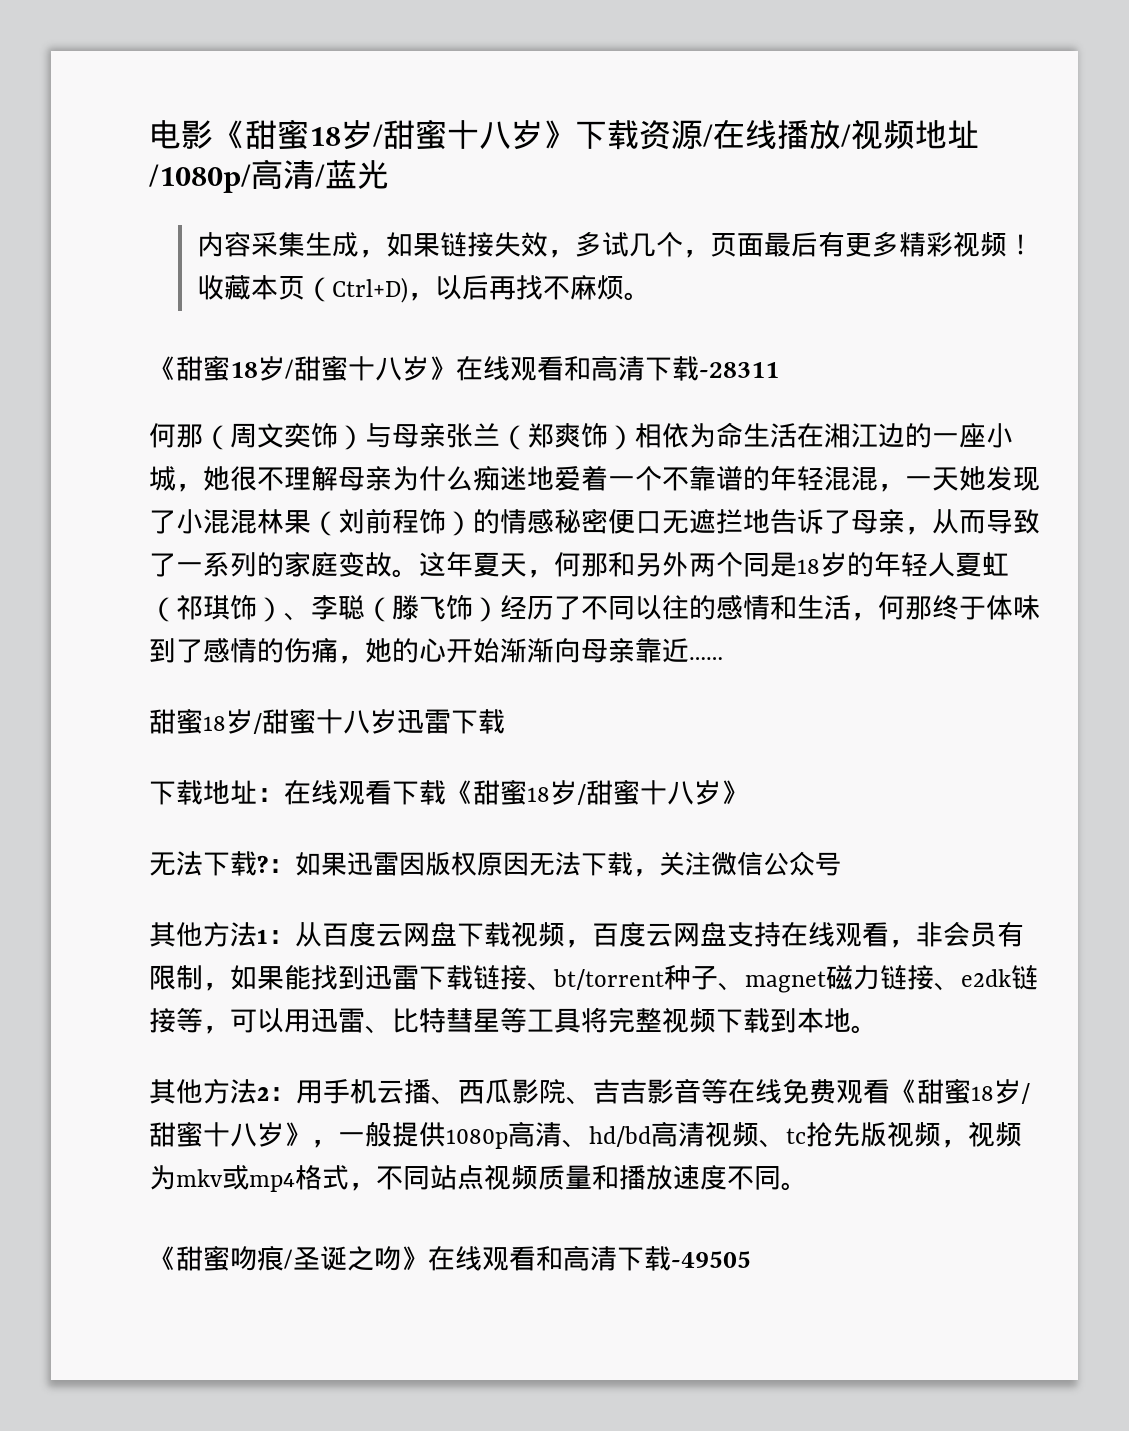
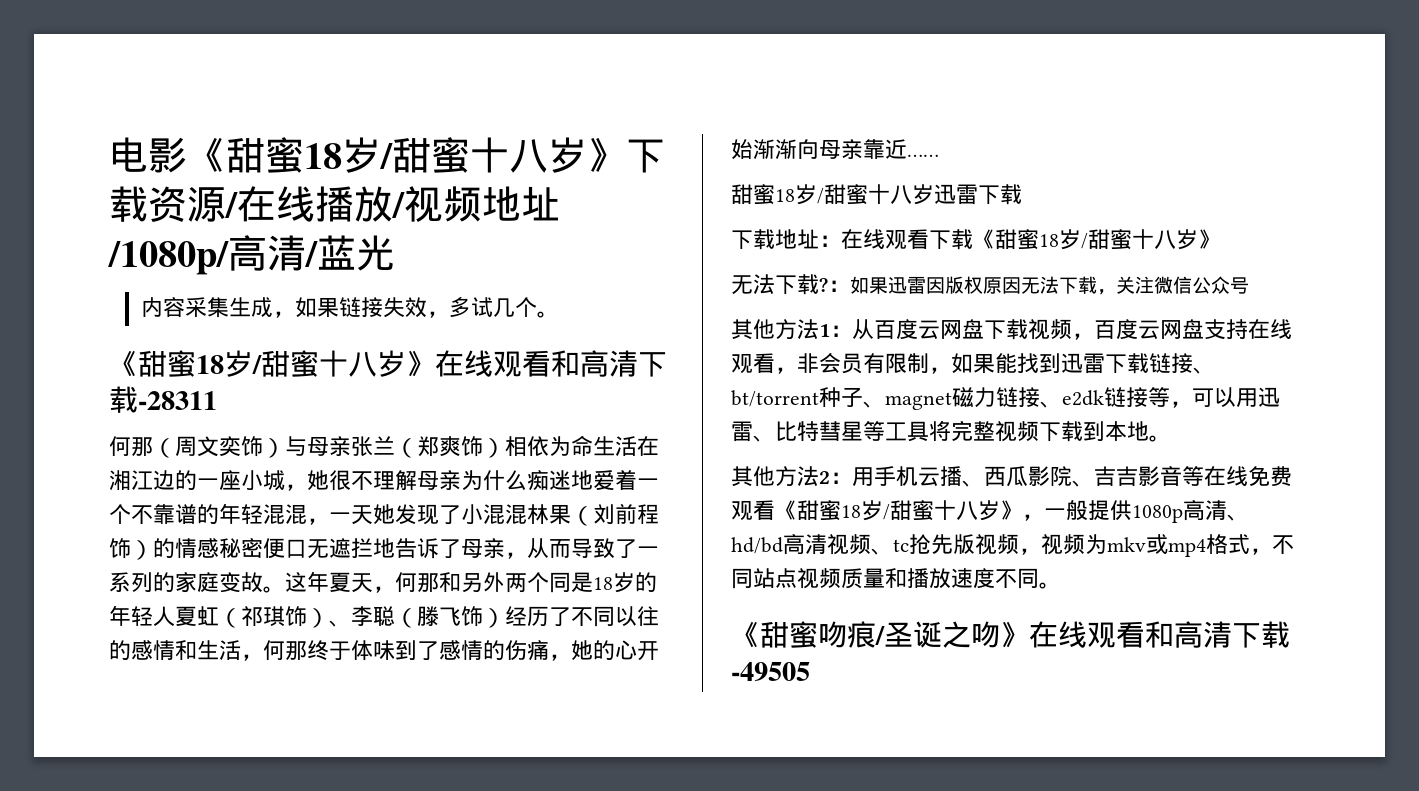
- 内容采集生成，如果链接失效，多试几个，页面最后有更多精彩视频！收藏本页（Ctrl+D)，以后再找不麻烦。
+ 内容采集生成，如果链接失效，多试几个。

